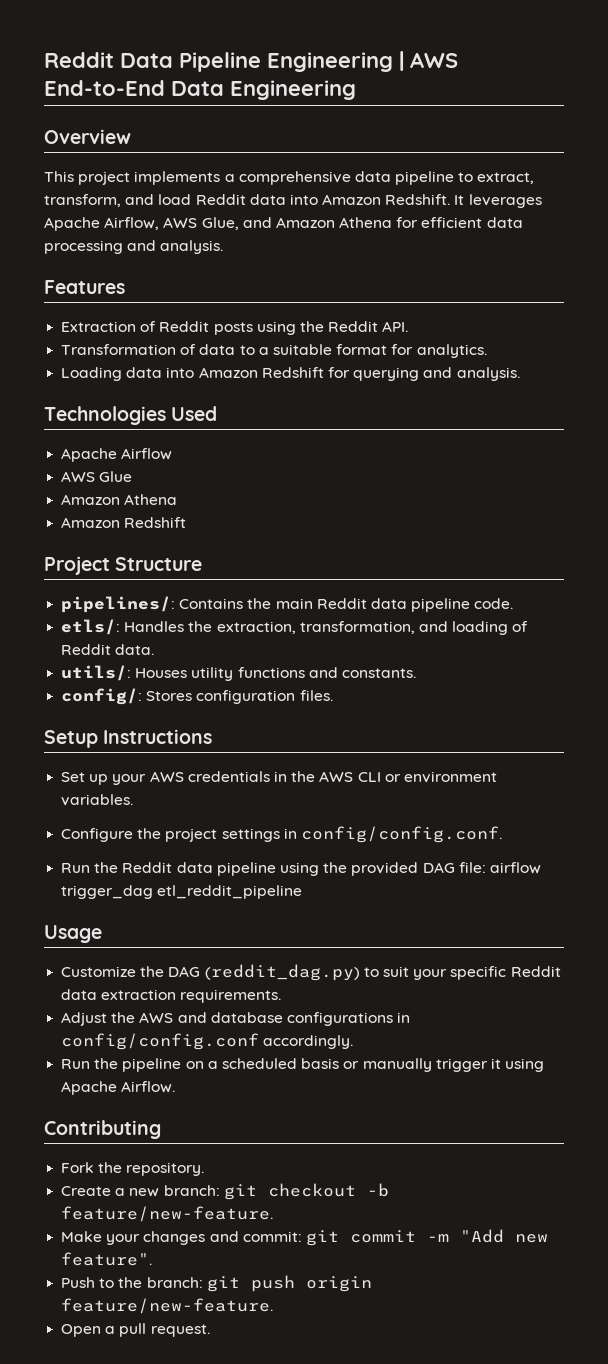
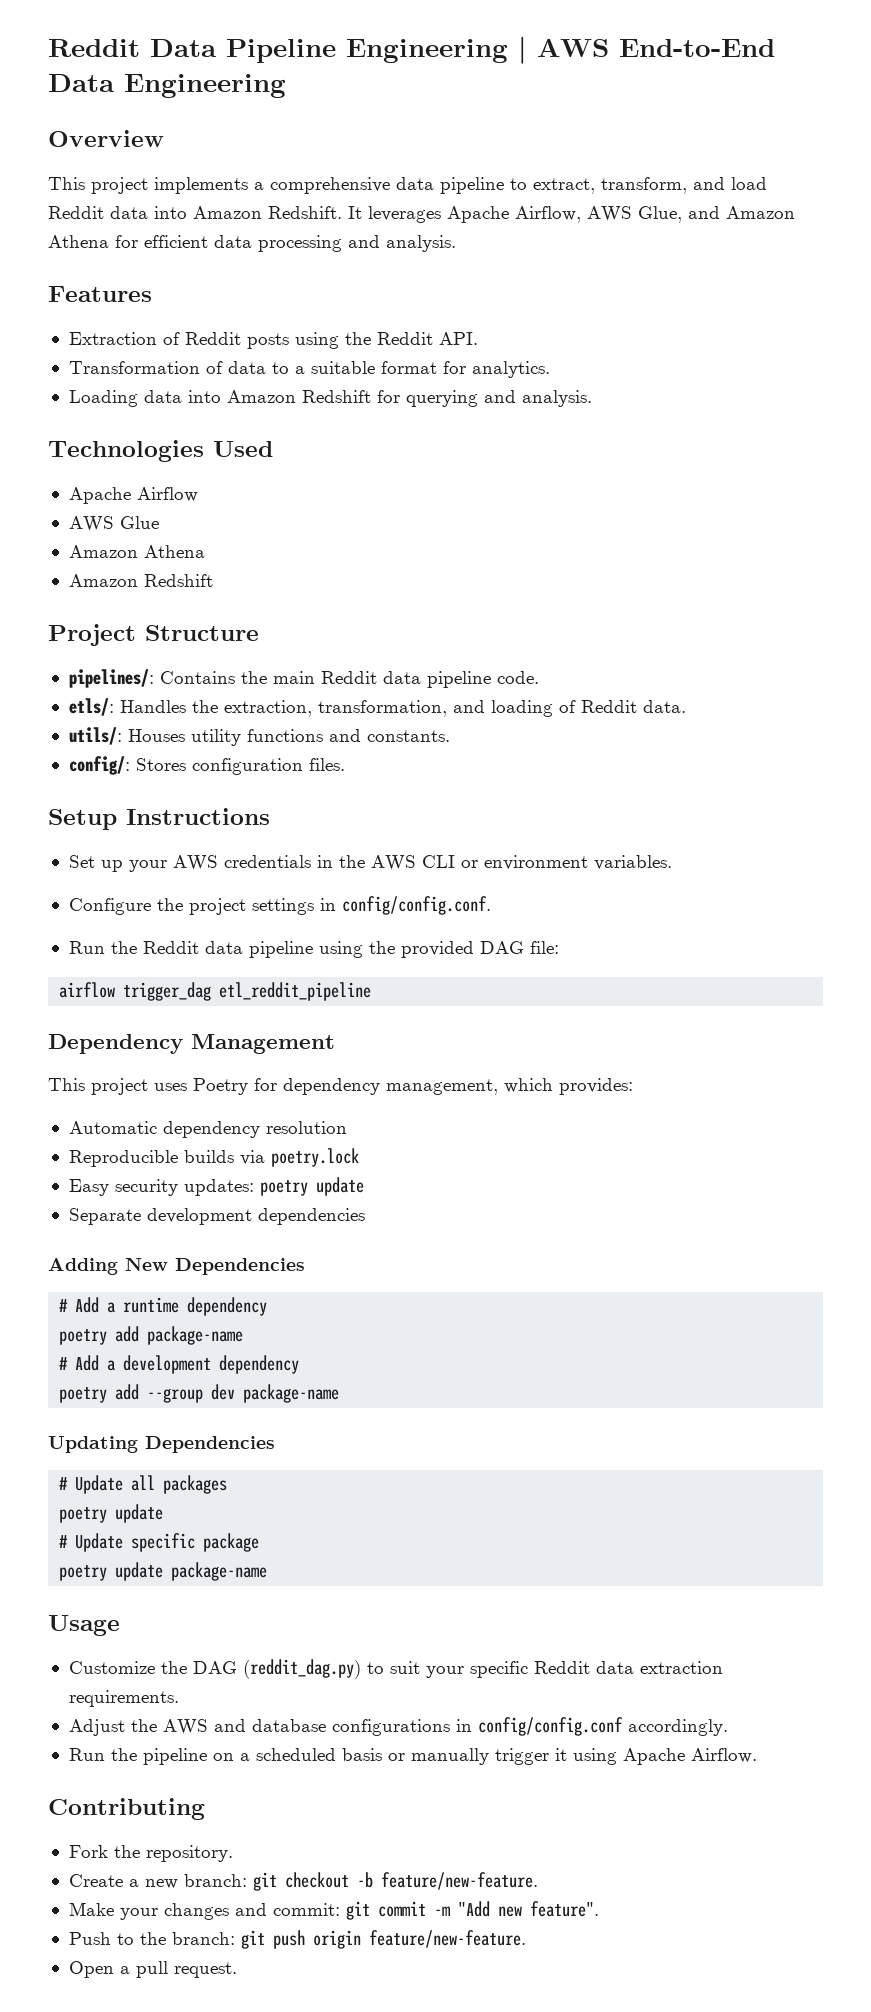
- Run the Reddit data pipeline using the provided DAG file: airflow trigger_dag etl_reddit_pipeline
+ Run the Reddit data pipeline using the provided DAG file:
+ airflow trigger_dag etl_reddit_pipeline
+ Dependency Management
+ This project uses Poetry for dependency management, which provides:
+ Automatic dependency resolution
+ Reproducible builds via poetry.lock
+ Easy security updates: poetry update
+ Separate development dependencies
+ Adding New Dependencies
+ # Add a runtime dependency
+ poetry add package-name
+ # Add a development dependency
+ poetry add --group dev package-name
+ Updating Dependencies
+ # Update all packages
+ poetry update
+ # Update specific package
+ poetry update package-name

